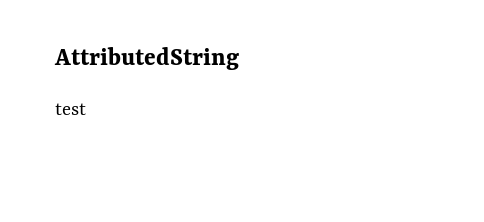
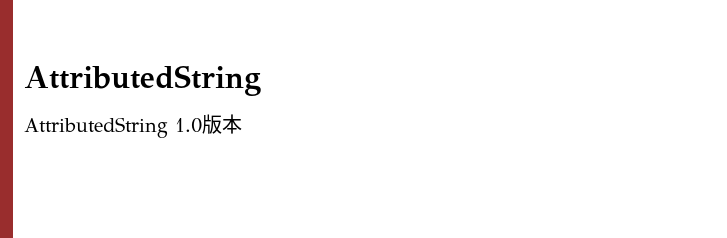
- test
+ AttributedString 1.0版本

